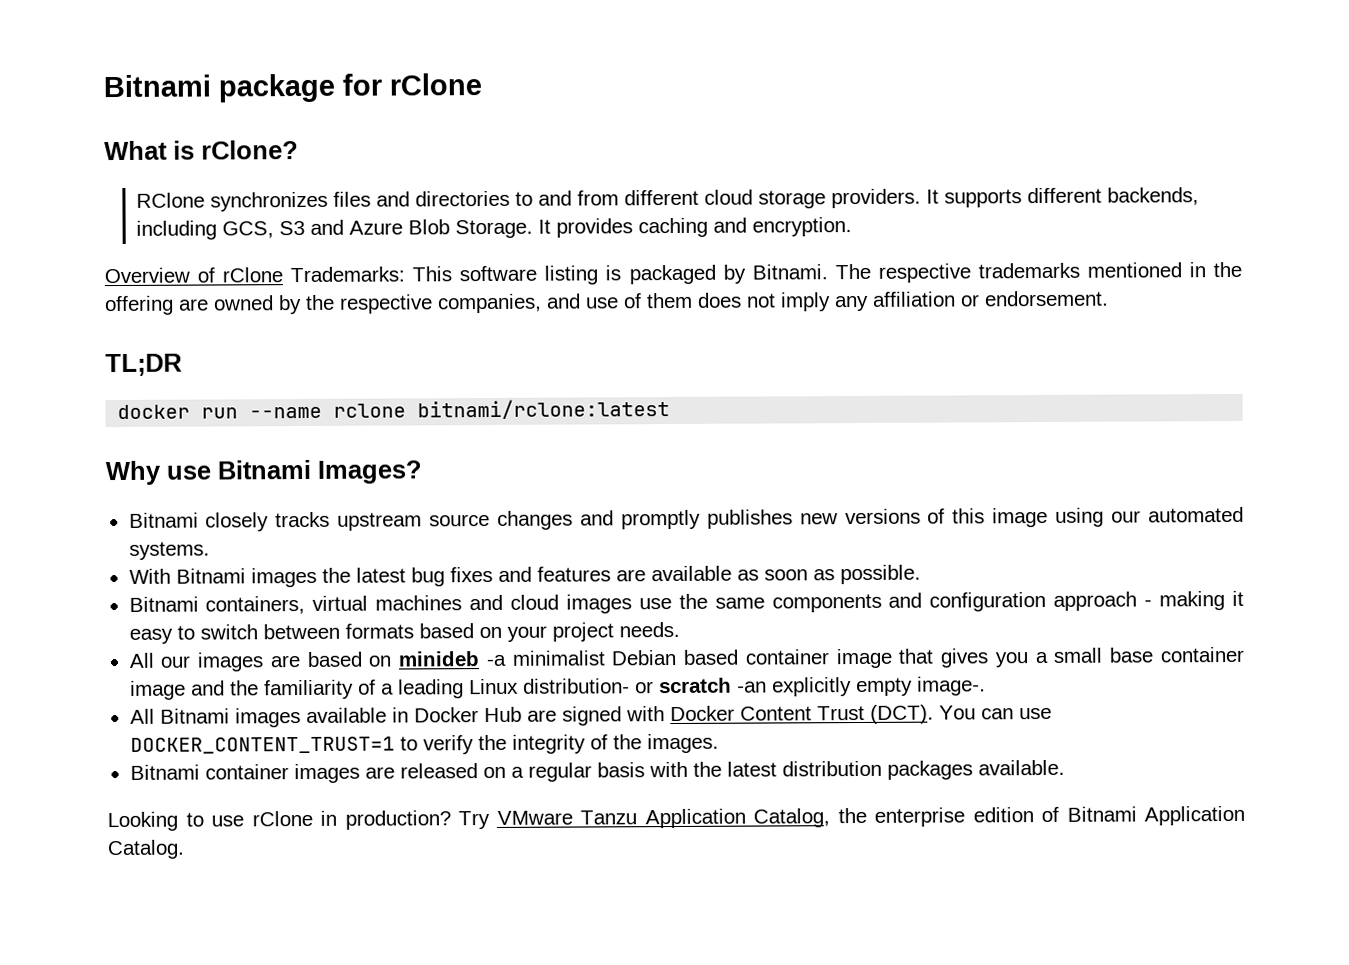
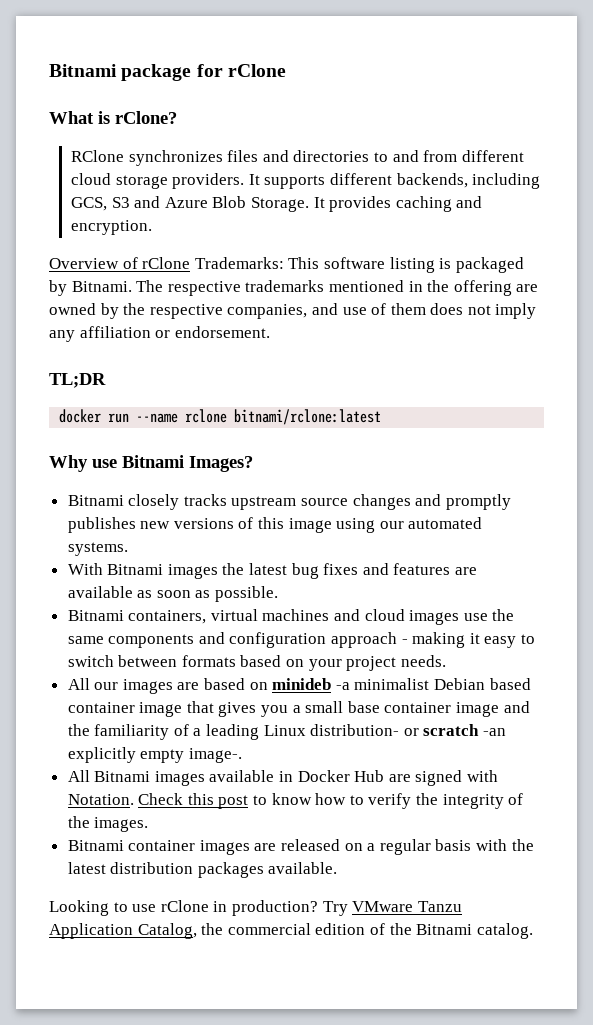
- All Bitnami images available in Docker Hub are signed with Docker Content Trust (DCT). You can use DOCKER_CONTENT_TRUST=1 to verify the integrity of the images.
+ All Bitnami images available in Docker Hub are signed with Notation. Check this post to know how to verify the integrity of the images.
- Try VMware Tanzu Application Catalog, the enterprise edition of Bitnami Application Catalog.
+ Try VMware Tanzu Application Catalog, the commercial edition of the Bitnami catalog.

